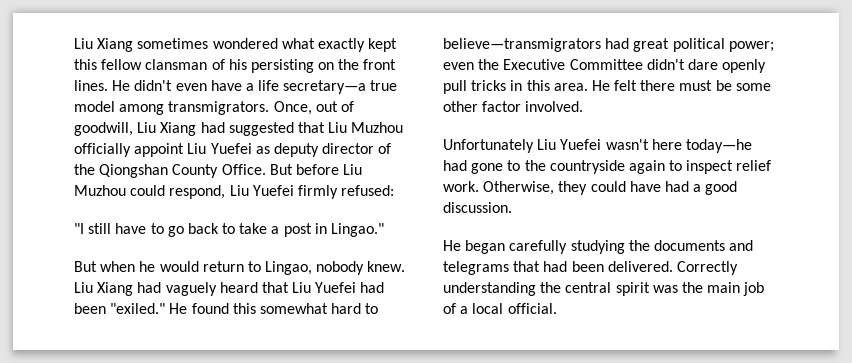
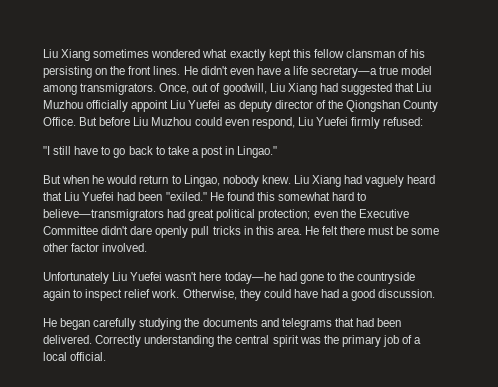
- But before Liu Muzhou could respond, Liu Yuefei firmly refused:
+ But before Liu Muzhou could even respond, Liu Yuefei firmly refused:
- He found this somewhat hard to believe—transmigrators had great political power; even the Executive Committee didn't dare openly pull tricks in this area.
+ He found this somewhat hard to believe—transmigrators had great political protection; even the Executive Committee didn't dare openly pull tricks in this area.
- Correctly understanding the central spirit was the main job of a local official.
+ Correctly understanding the central spirit was the primary job of a local official.

